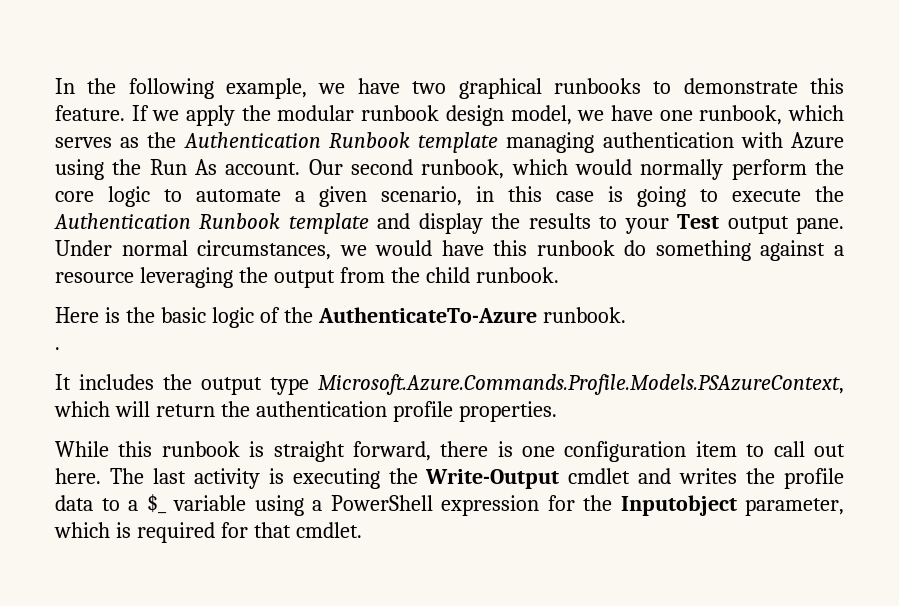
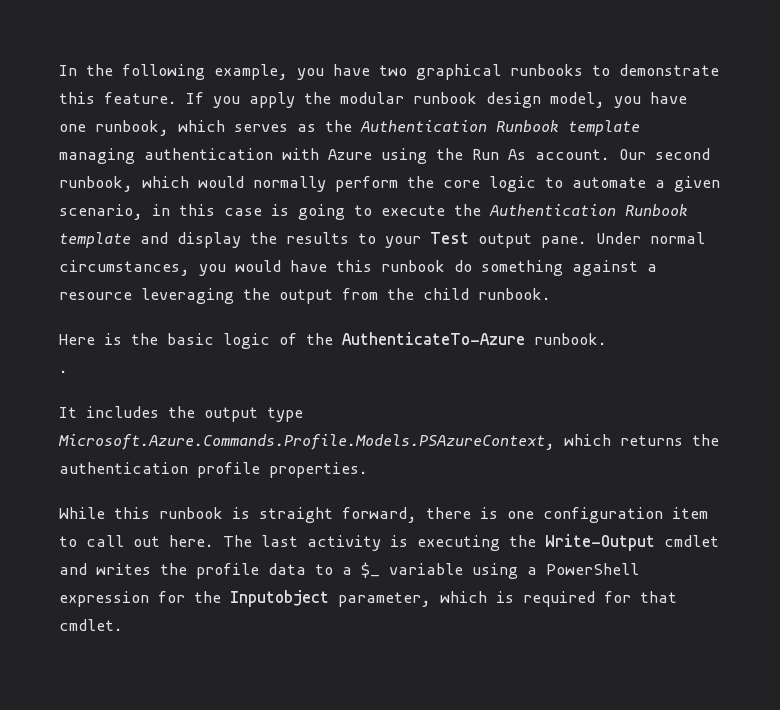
- In the following example, we have two graphical runbooks to demonstrate this feature.
+ In the following example, you have two graphical runbooks to demonstrate this feature.
- If we apply the modular runbook design model, we have one runbook, which serves as the Authentication Runbook template managing authentication with Azure using the Run As account.
+ If you apply the modular runbook design model, you have one runbook, which serves as the Authentication Runbook template managing authentication with Azure using the Run As account.
- Under normal circumstances, we would have this runbook do something against a resource leveraging the output from the child runbook.
+ Under normal circumstances, you would have this runbook do something against a resource leveraging the output from the child runbook.
- It includes the output type Microsoft.Azure.Commands.Profile.Models.PSAzureContext, which will return the authentication profile properties.
+ It includes the output type Microsoft.Azure.Commands.Profile.Models.PSAzureContext, which returns the authentication profile properties.

